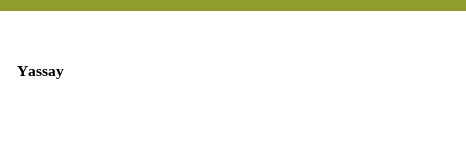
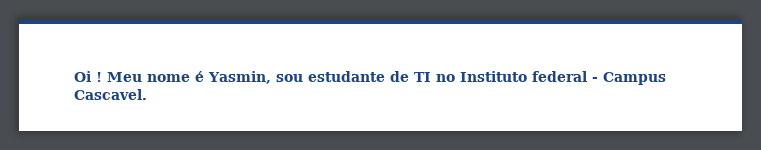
- Yassay
+ Oi ! Meu nome é Yasmin, sou estudante de TI no Instituto federal - Campus Cascavel.

